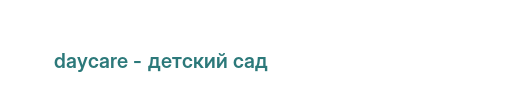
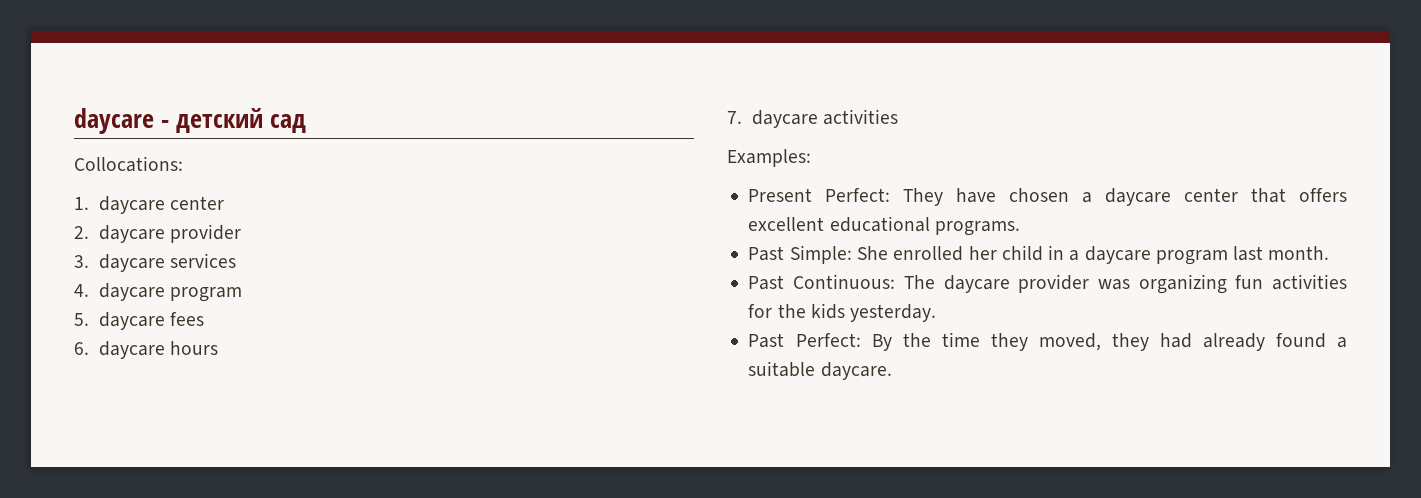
+ Collocations:
+ 1. daycare center
+ 2. daycare provider
+ 3. daycare services
+ 4. daycare program
+ 5. daycare fees
+ 6. daycare hours
+ 7. daycare activities
+ Examples:
+ Present Perfect: They have chosen a daycare center that offers excellent educational programs.
+ Past Simple: She enrolled her child in a daycare program last month.
+ Past Continuous: The daycare provider was organizing fun activities for the kids yesterday.
+ Past Perfect: By the time they moved, they had already found a suitable daycare.

